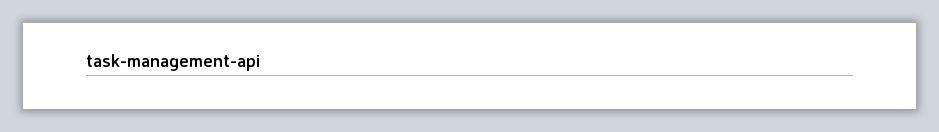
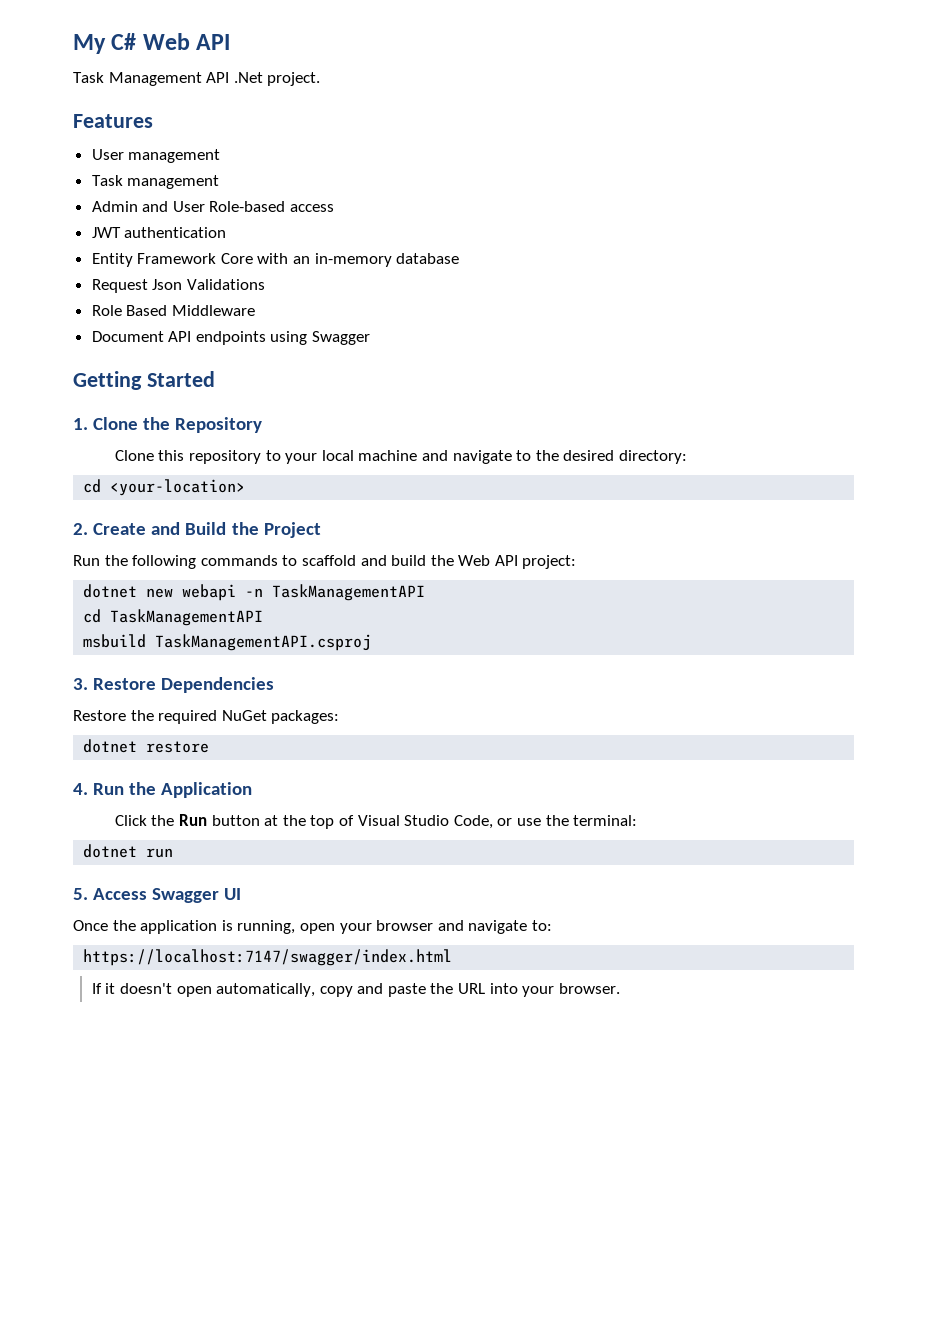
- task-management-api
+ My C# Web API
+ Task Management API .Net project.
+ Features
+ User management
+ Task management
+ Admin and User Role-based access
+ JWT authentication
+ Entity Framework Core with an in-memory database
+ Request Json Validations
+ Role Based Middleware
+ Document API endpoints using Swagger
+ Getting Started
+ 1. Clone the Repository
+ Clone this repository to your local machine and navigate to the desired directory:
+ cd <your-location>
+ 2. Create and Build the Project
+ Run the following commands to scaffold and build the Web API project:
+ dotnet new webapi -n TaskManagementAPI
+ cd TaskManagementAPI
+ msbuild TaskManagementAPI.csproj
+ 3. Restore Dependencies
+ Restore the required NuGet packages:
+ dotnet restore
+ 4. Run the Application
+ Click the Run button at the top of Visual Studio Code, or use the terminal:
+ dotnet run
+ 5. Access Swagger UI
+ Once the application is running, open your browser and navigate to:
+ https://localhost:7147/swagger/index.html
+ If it doesn't open automatically, copy and paste the URL into your browser.

